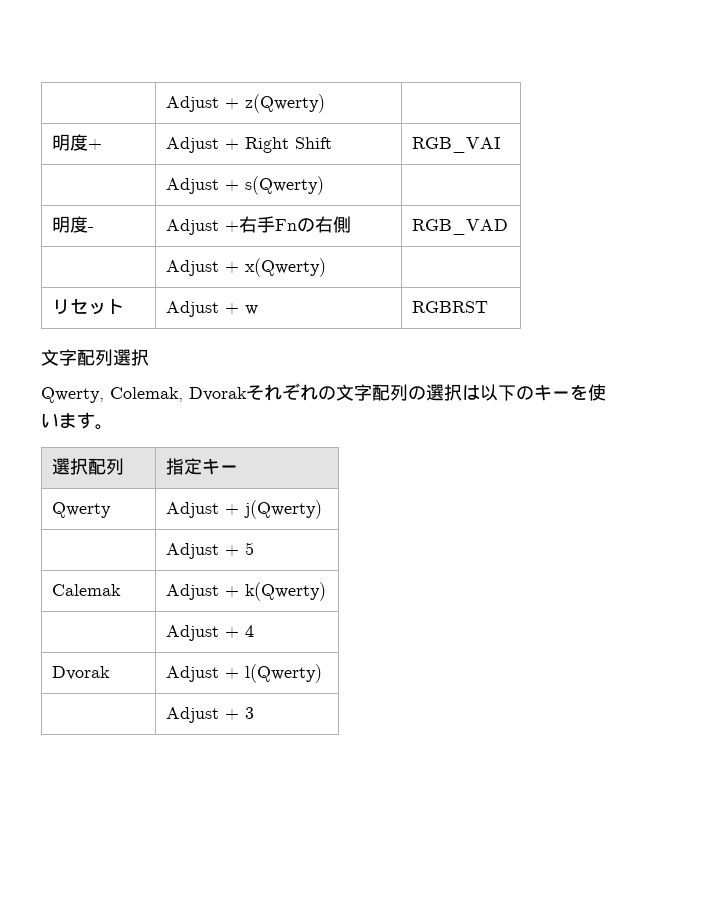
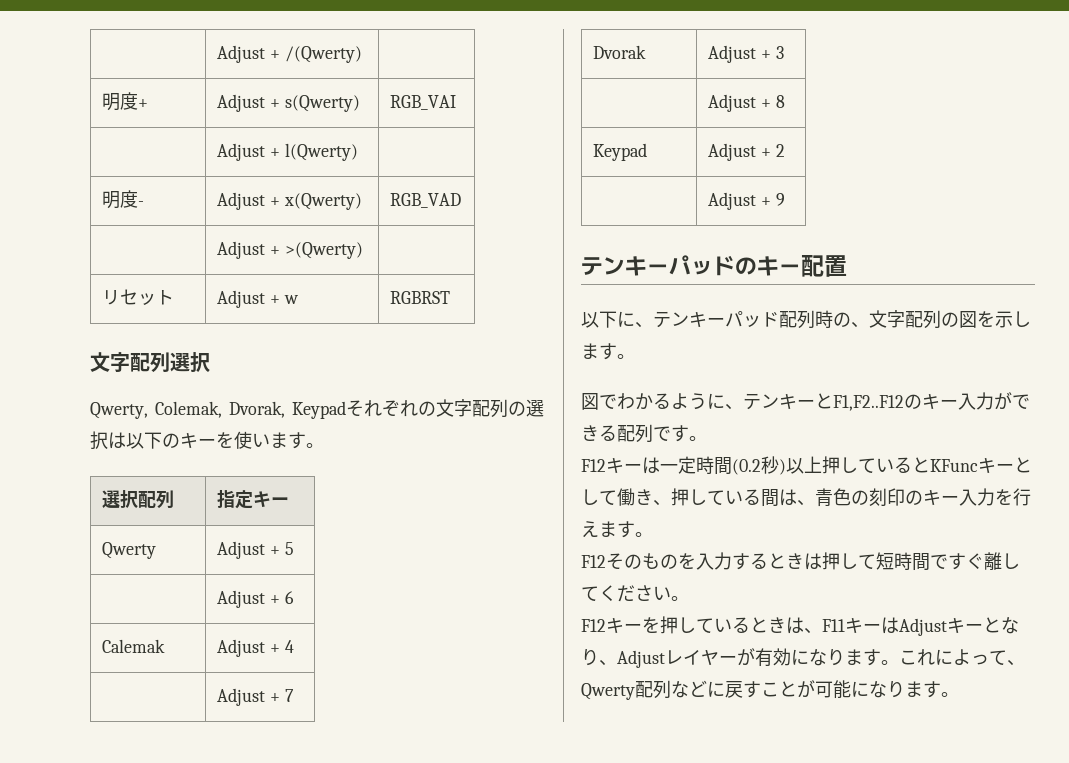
- | Adjust + z(Qwerty) |
+ | Adjust + /(Qwerty) |
- 明度+ | Adjust + Right Shift | RGB_VAI
+ 明度+ | Adjust + s(Qwerty) | RGB_VAI
- | Adjust + s(Qwerty) |
+ | Adjust + l(Qwerty) |
- 明度- | Adjust +右手Fnの右側 | RGB_VAD
+ 明度- | Adjust + x(Qwerty) | RGB_VAD
- | Adjust + x(Qwerty) |
+ | Adjust + >(Qwerty) |
- Qwerty, Colemak, Dvorakそれぞれの文字配列の選択は以下のキーを使います。
+ Qwerty, Colemak, Dvorak, Keypadそれぞれの文字配列の選択は以下のキーを使います。
- Qwerty | Adjust + j(Qwerty)
- | Adjust + 5
+ Qwerty | Adjust + 5
+ | Adjust + 6
- Calemak | Adjust + k(Qwerty)
- | Adjust + 4
+ Calemak | Adjust + 4
+ | Adjust + 7
- Dvorak | Adjust + l(Qwerty)
- | Adjust + 3
+ Dvorak | Adjust + 3
+ | Adjust + 8
+ Keypad | Adjust + 2
+ | Adjust + 9
+ テンキーパッドのキー配置
+ 以下に、テンキーパッド配列時の、文字配列の図を示します。
+ 図でわかるように、テンキーとF1,F2..F12のキー入力ができる配列です。
+ F12キーは一定時間(0.2秒)以上押しているとKFuncキーとして働き、押している間は、青色の刻印のキー入力を行えます。
+ F12そのものを入力するときは押して短時間ですぐ離してください。
+ F12キーを押しているときは、F11キーはAdjustキーとなり、Adjustレイヤーが有効になります。これによって、Qwerty配列などに戻すことが可能になります。

